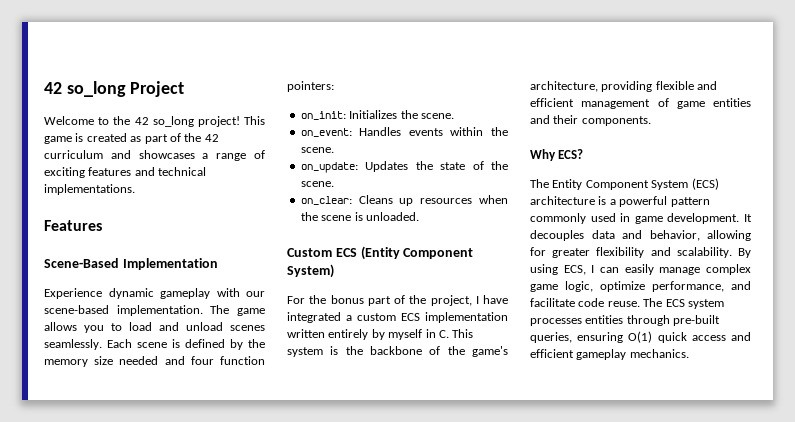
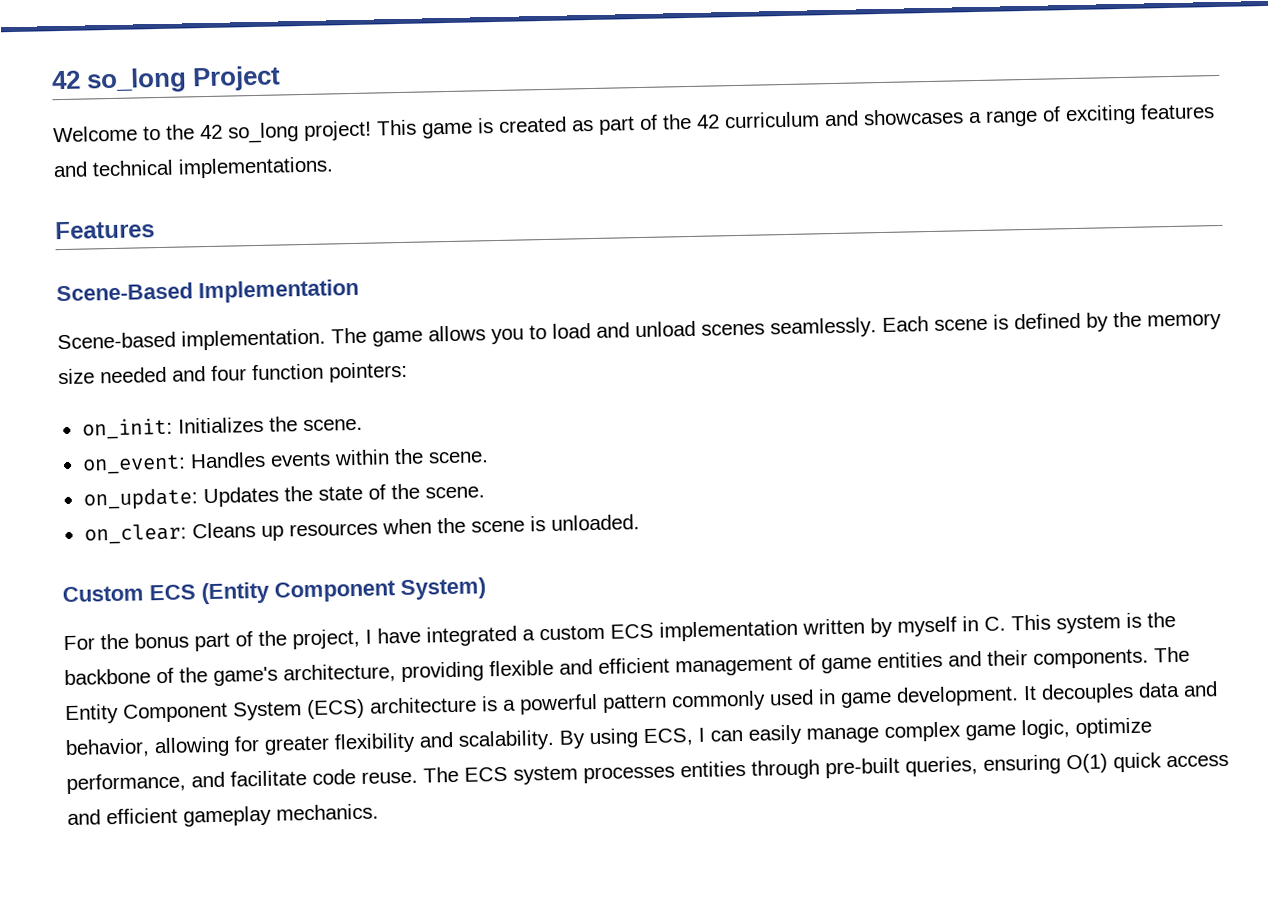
- Experience dynamic gameplay with our scene-based implementation.
+ Scene-based implementation.
- For the bonus part of the project, I have integrated a custom ECS implementation written entirely by myself in C. This system is the backbone of the game's architecture, providing flexible and efficient management of game entities and their components.
- Why ECS?
- The Entity Component System (ECS) architecture is a powerful pattern commonly used in game development.
+ For the bonus part of the project, I have integrated a custom ECS implementation written by myself in C. This system is the backbone of the game's architecture, providing flexible and efficient management of game entities and their components. The Entity Component System (ECS) architecture is a powerful pattern commonly used in game development.

